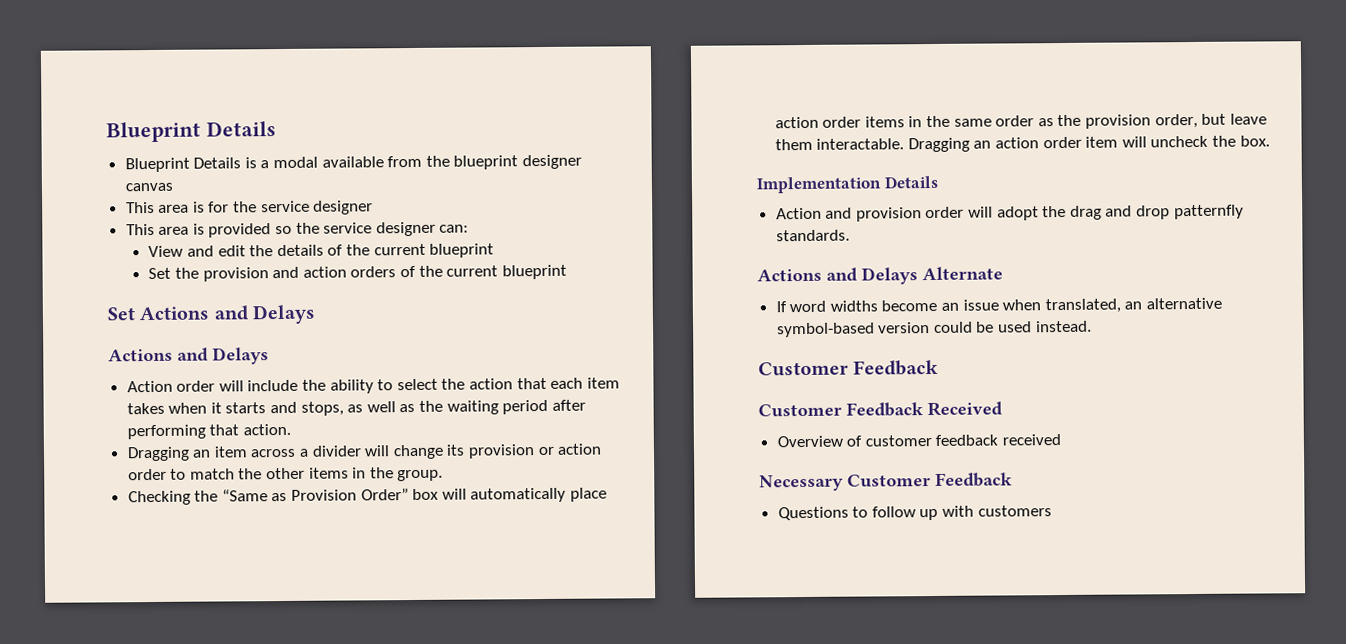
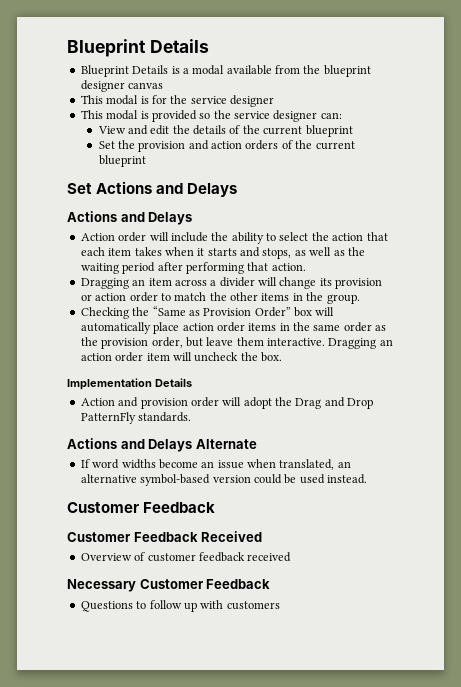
- This area is for the service designer
+ This modal is for the service designer
- This area is provided so the service designer can:
+ This modal is provided so the service designer can:
- Checking the “Same as Provision Order” box will automatically place action order items in the same order as the provision order, but leave them interactable.
+ Checking the “Same as Provision Order” box will automatically place action order items in the same order as the provision order, but leave them interactive.
- Action and provision order will adopt the drag and drop patternfly standards.
+ Action and provision order will adopt the Drag and Drop PatternFly standards.

